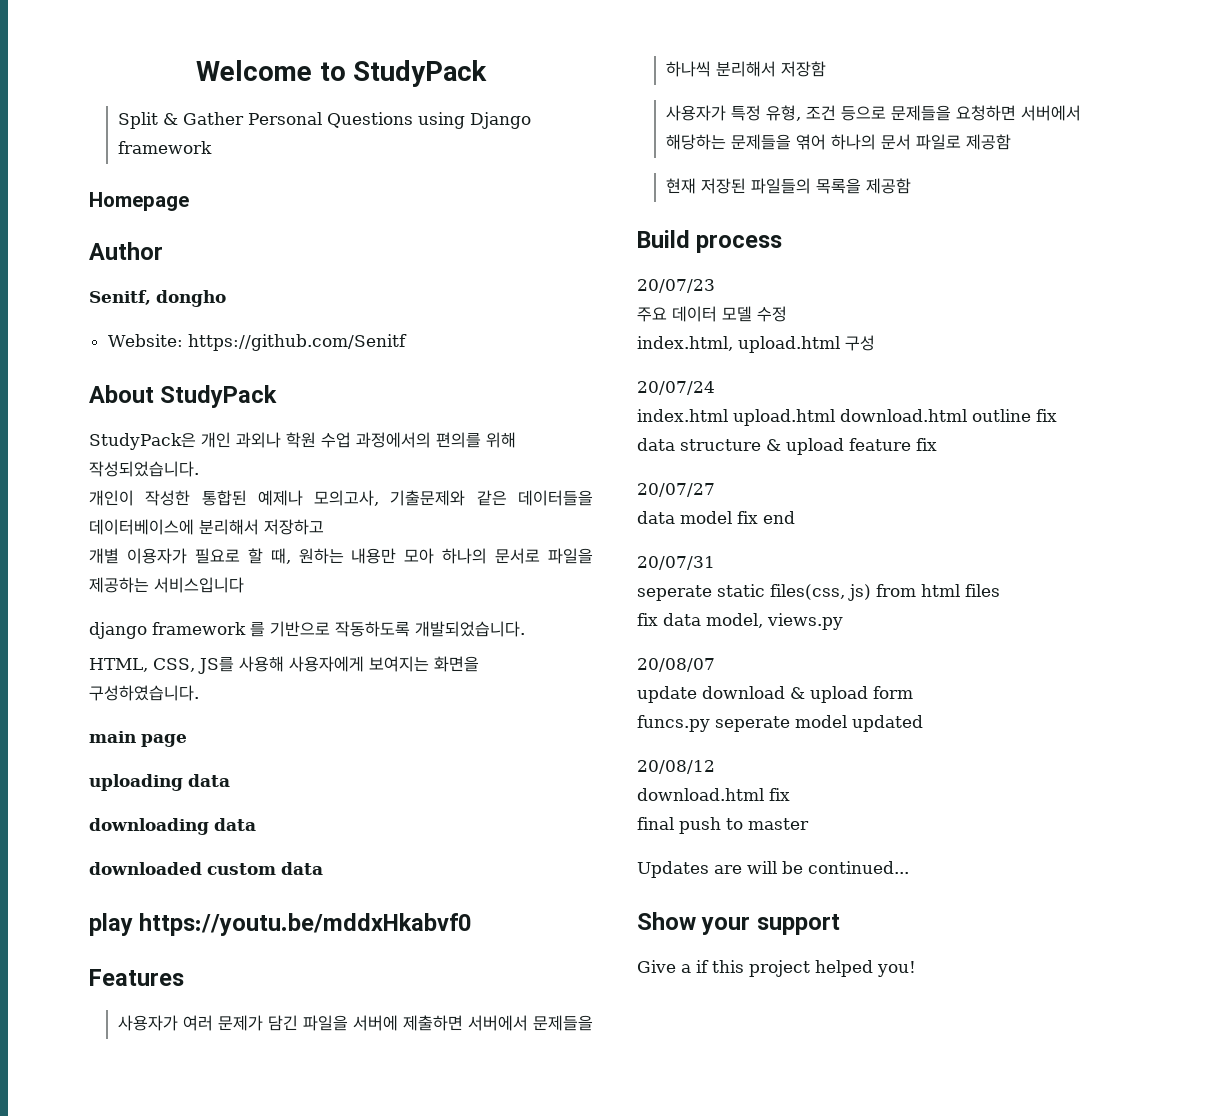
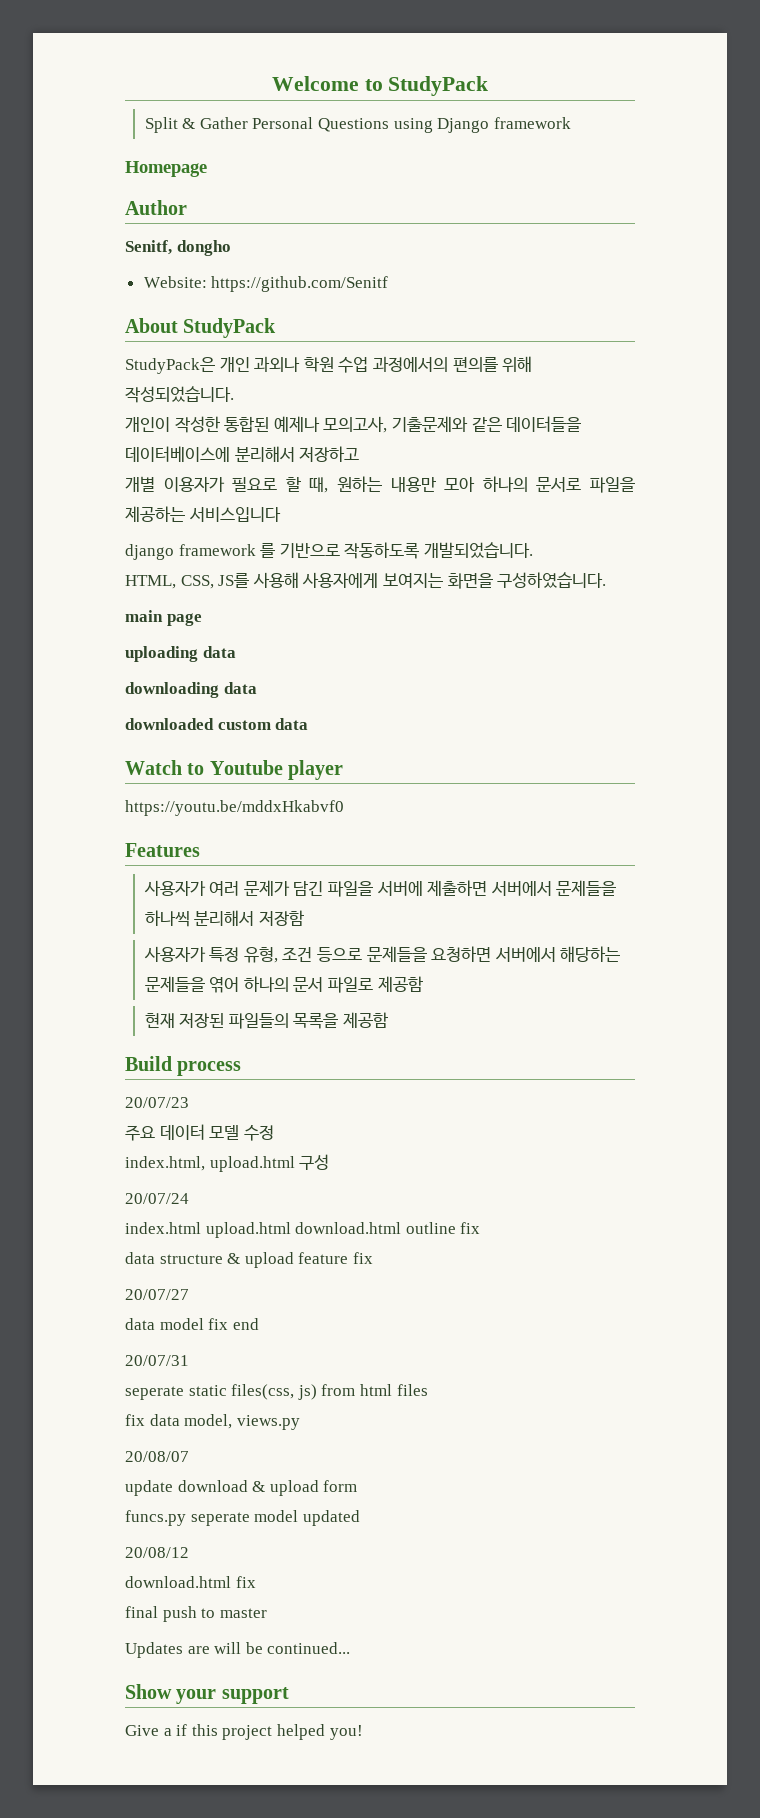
- play https://youtu.be/mddxHkabvf0
+ Watch to Youtube player
+ https://youtu.be/mddxHkabvf0

